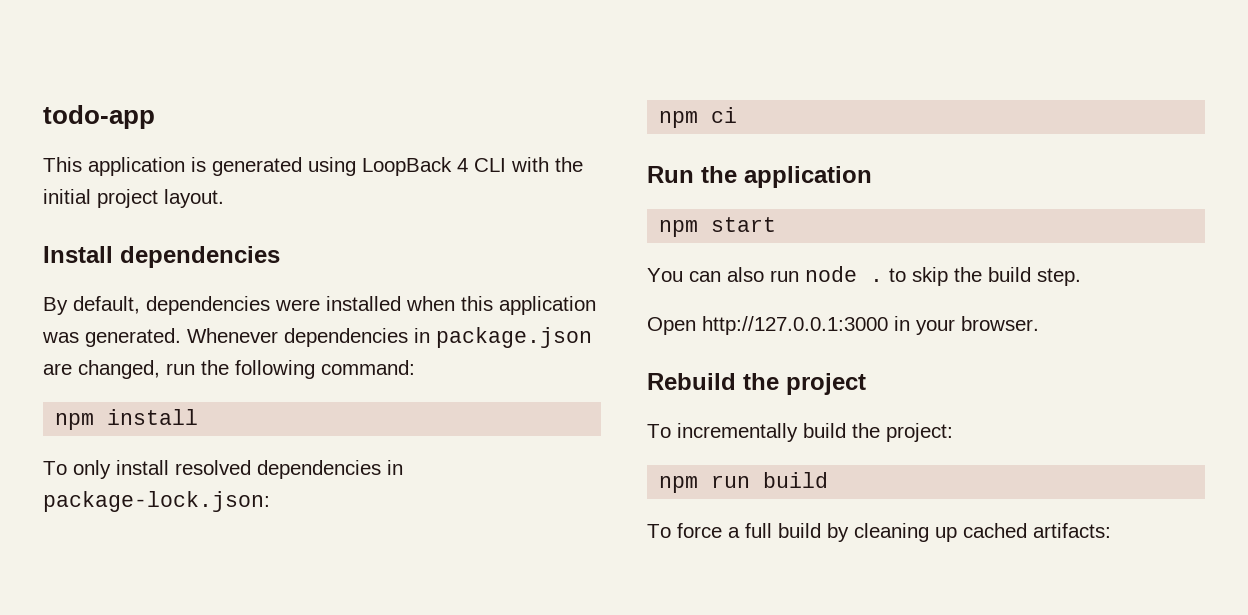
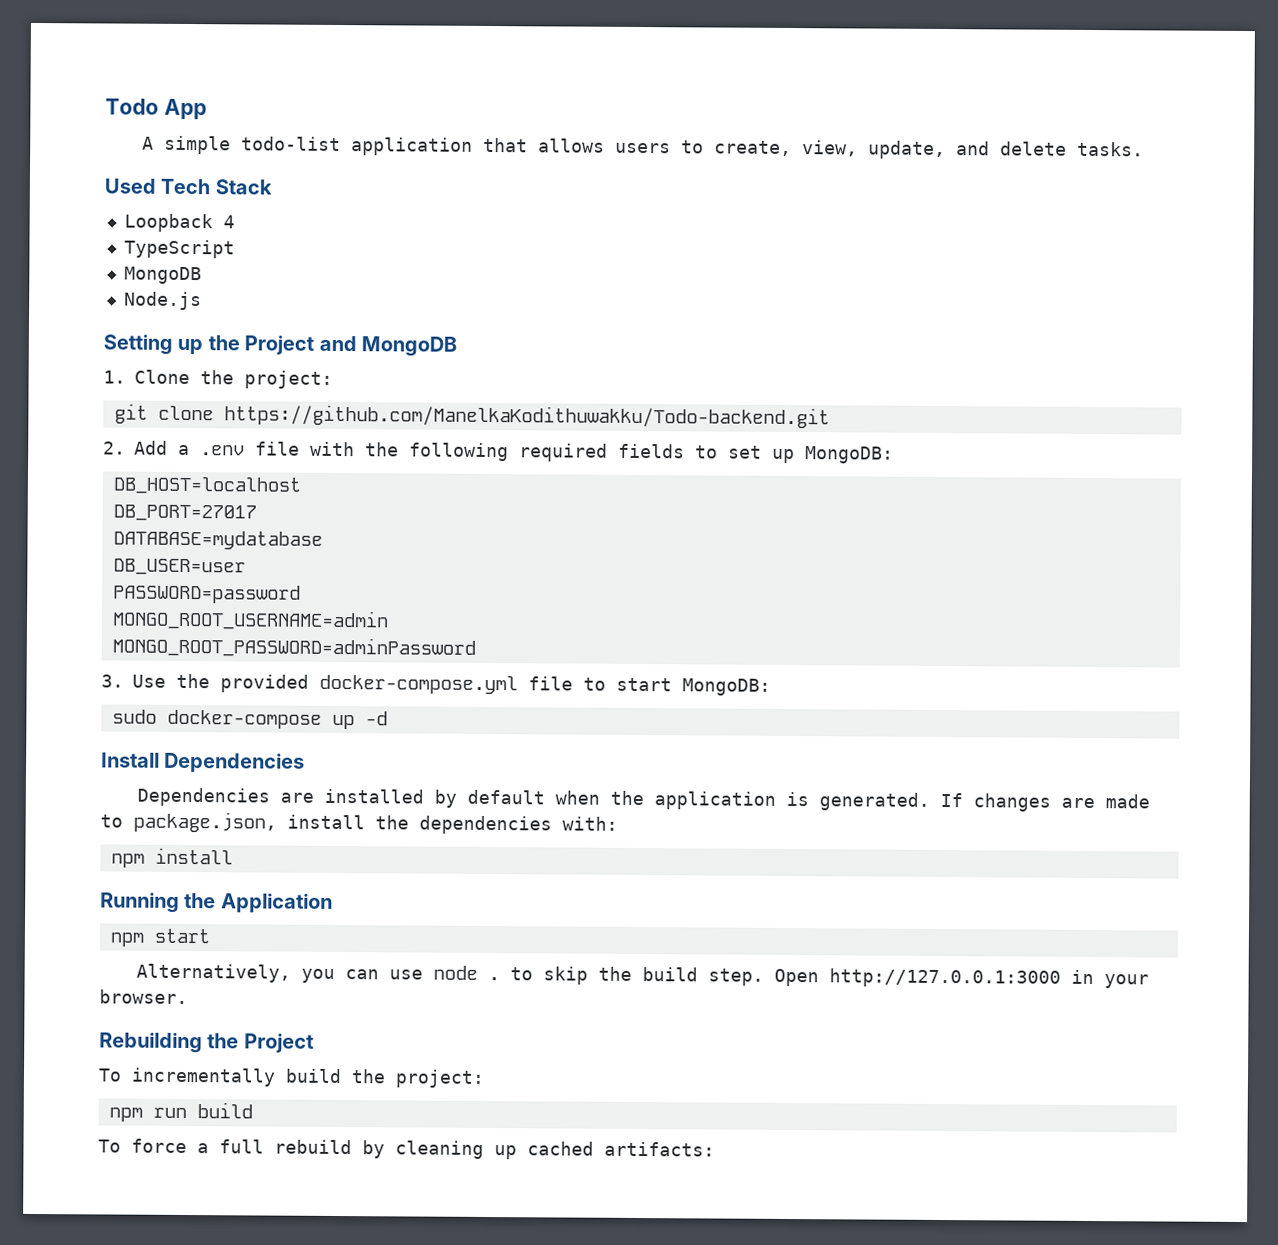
- todo-app
- This application is generated using LoopBack 4 CLI with the initial project layout.
- Install dependencies
- By default, dependencies were installed when this application was generated. Whenever dependencies in package.json are changed, run the following command:
+ Todo App
+ A simple todo-list application that allows users to create, view, update, and delete tasks.
+ Used Tech Stack
+ Loopback 4
+ TypeScript
+ MongoDB
+ Node.js
+ Setting up the Project and MongoDB
+ 1. Clone the project:
+ git clone https://github.com/ManelkaKodithuwakku/Todo-backend.git
+ 2. Add a .env file with the following required fields to set up MongoDB:
+ DB_HOST=localhost
+ DB_PORT=27017
+ DATABASE=mydatabase
+ DB_USER=user
+ PASSWORD=password
+ MONGO_ROOT_USERNAME=admin
+ MONGO_ROOT_PASSWORD=adminPassword
+ 3. Use the provided docker-compose.yml file to start MongoDB:
+ sudo docker-compose up -d
+ Install Dependencies
+ Dependencies are installed by default when the application is generated. If changes are made to package.json, install the dependencies with:
  npm install
- To only install resolved dependencies in package-lock.json:
- npm ci
- Run the application
+ Running the Application
  npm start
- You can also run node . to skip the build step.
- Open http://127.0.0.1:3000 in your browser.
+ Alternatively, you can use node . to skip the build step. Open http://127.0.0.1:3000 in your browser.
- Rebuild the project
+ Rebuilding the Project
- To force a full build by cleaning up cached artifacts:
+ To force a full rebuild by cleaning up cached artifacts:

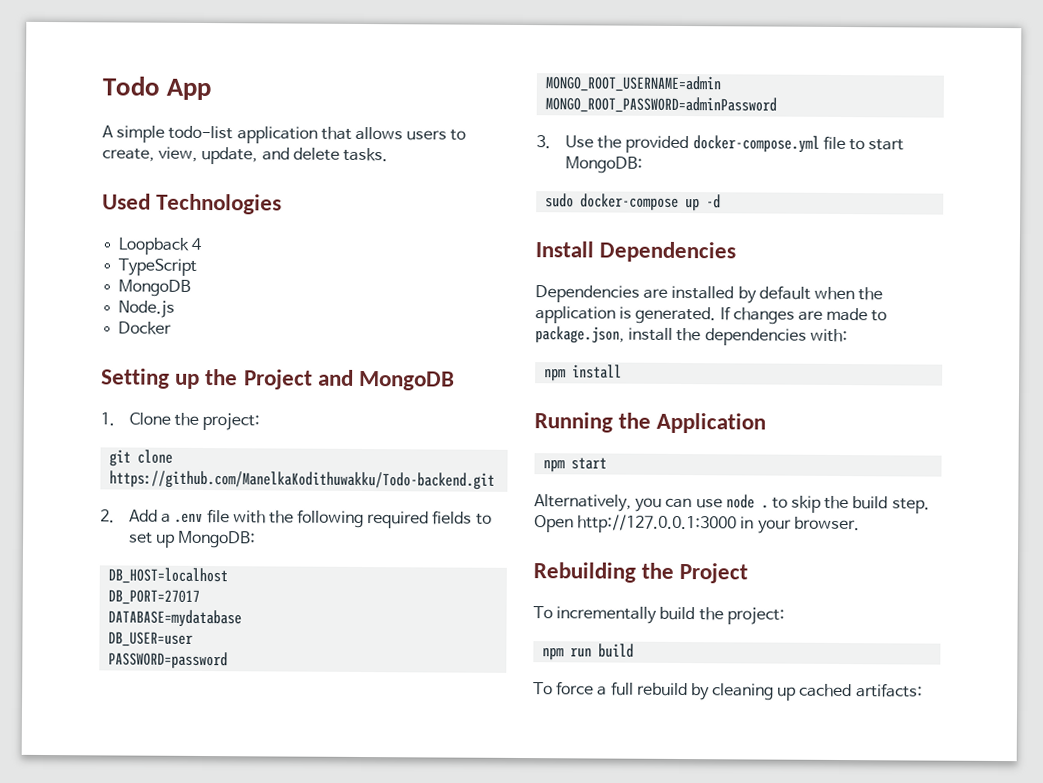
- Used Tech Stack
+ Used Technologies
+ Docker

